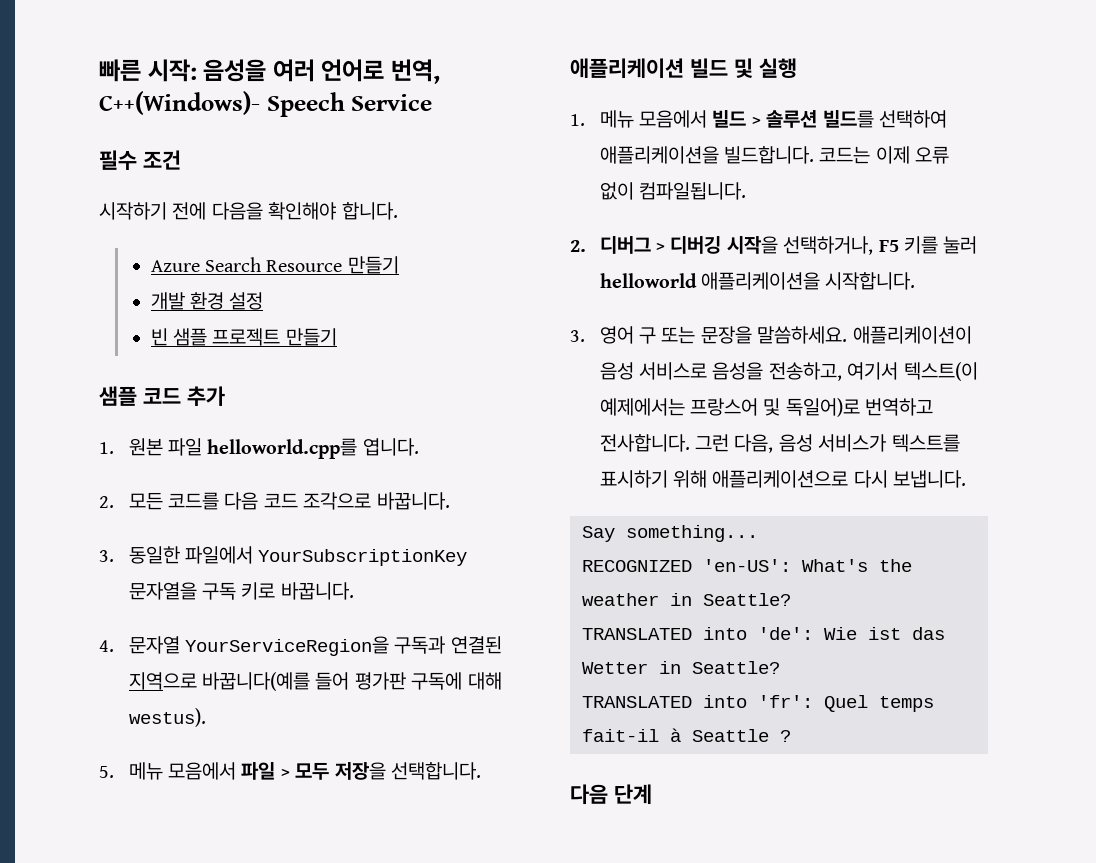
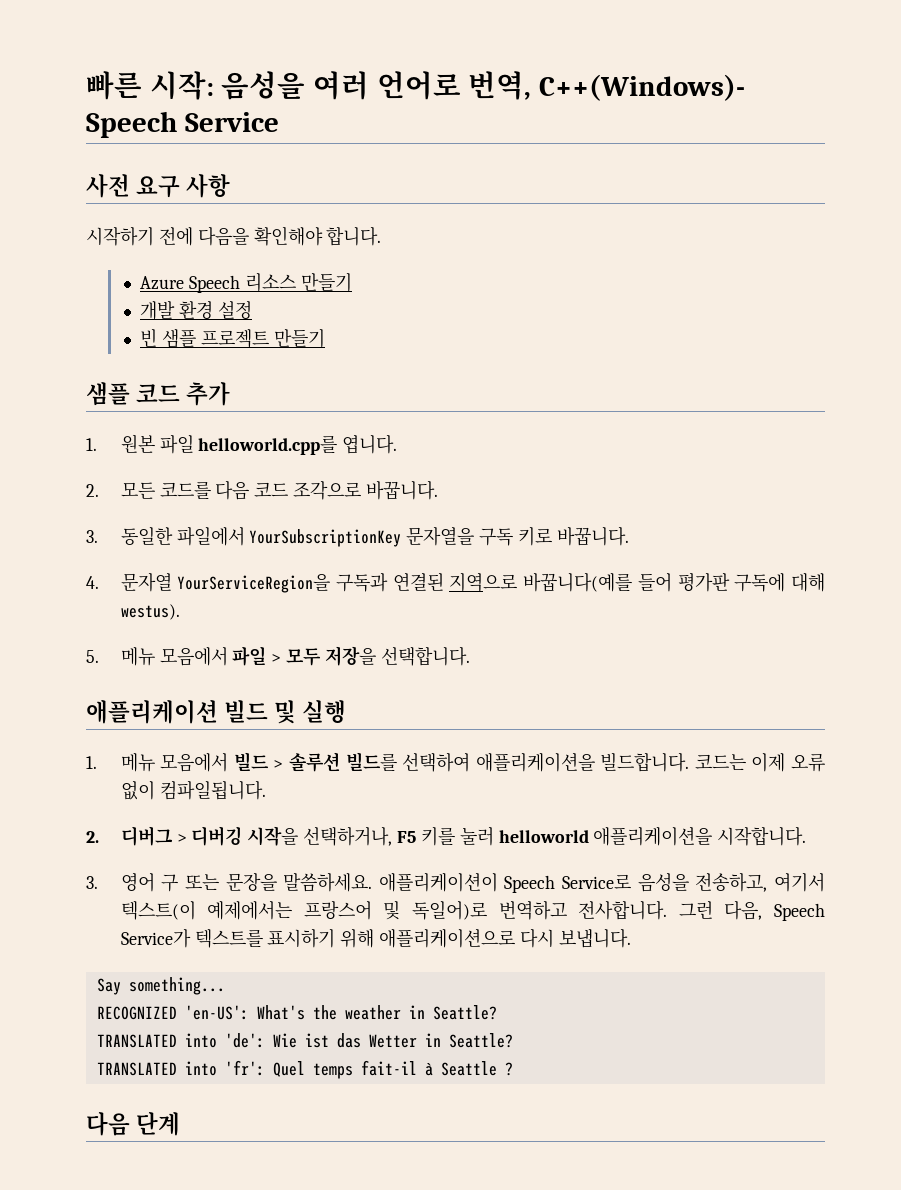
- 필수 조건
+ 사전 요구 사항
- Azure Search Resource 만들기
+ Azure Speech 리소스 만들기
- 애플리케이션이 음성 서비스로 음성을 전송하고, 여기서 텍스트(이 예제에서는 프랑스어 및 독일어)로 번역하고 전사합니다.
+ 애플리케이션이 Speech Service로 음성을 전송하고, 여기서 텍스트(이 예제에서는 프랑스어 및 독일어)로 번역하고 전사합니다.
- 그런 다음, 음성 서비스가 텍스트를 표시하기 위해 애플리케이션으로 다시 보냅니다.
+ 그런 다음, Speech Service가 텍스트를 표시하기 위해 애플리케이션으로 다시 보냅니다.

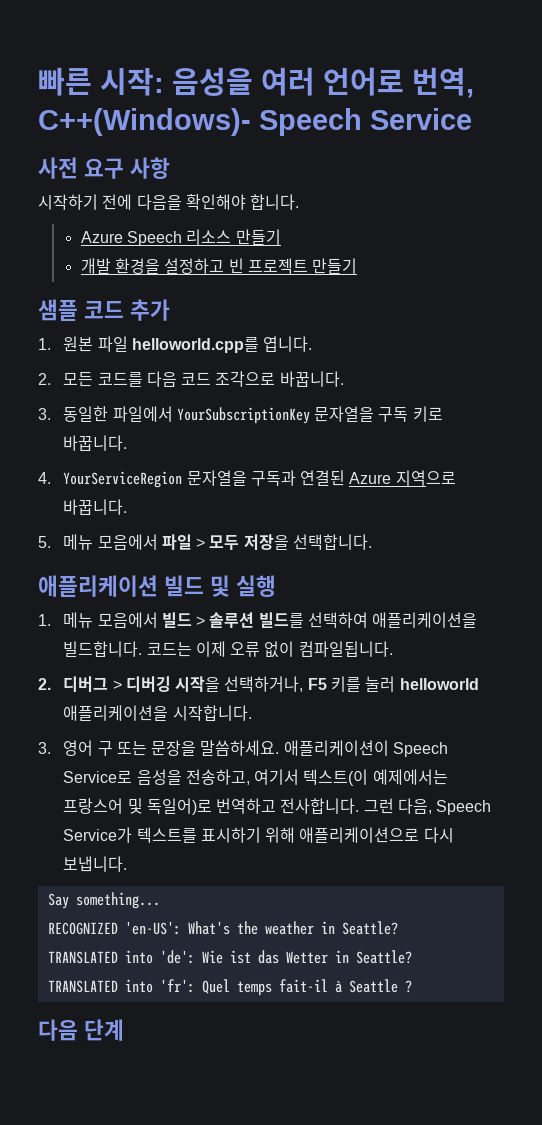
- 개발 환경 설정
- 빈 샘플 프로젝트 만들기
+ 개발 환경을 설정하고 빈 프로젝트 만들기
- 4. 문자열 YourServiceRegion을 구독과 연결된 지역으로 바꿉니다(예를 들어 평가판 구독에 대해 westus).
+ 4. YourServiceRegion 문자열을 구독과 연결된 Azure 지역으로 바꿉니다.

